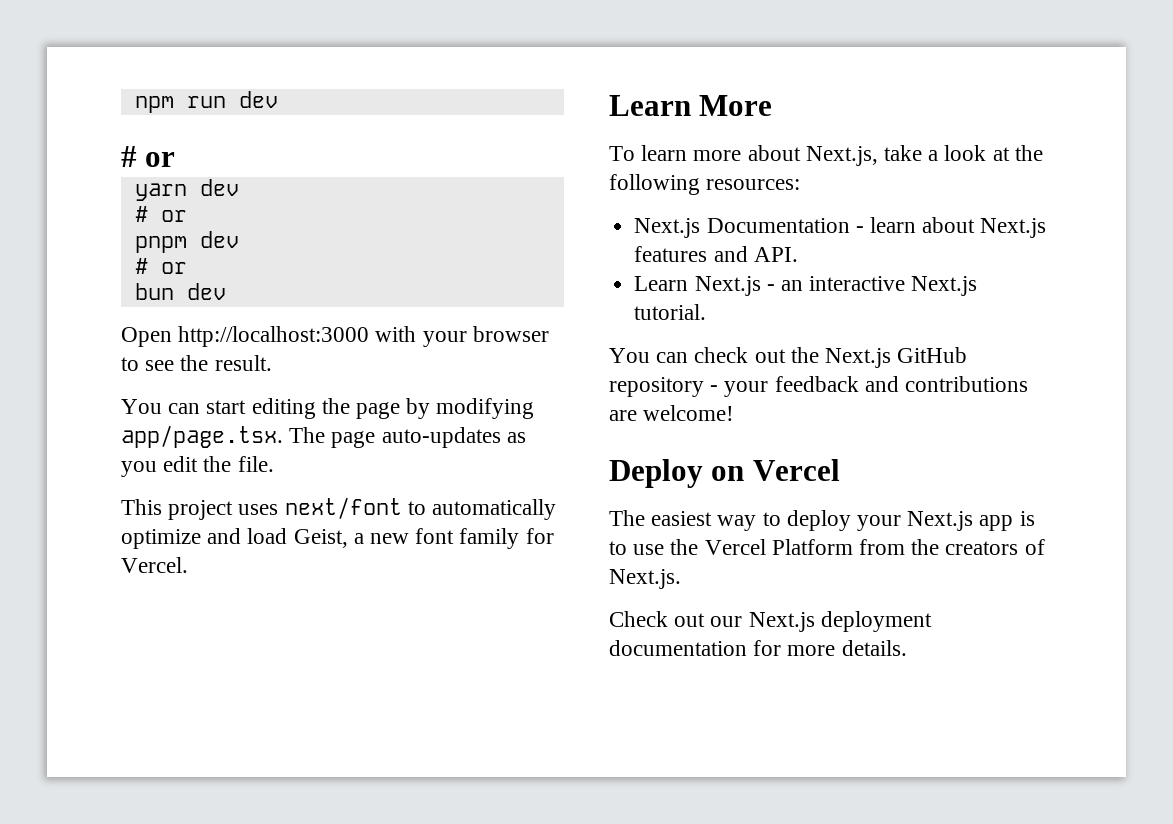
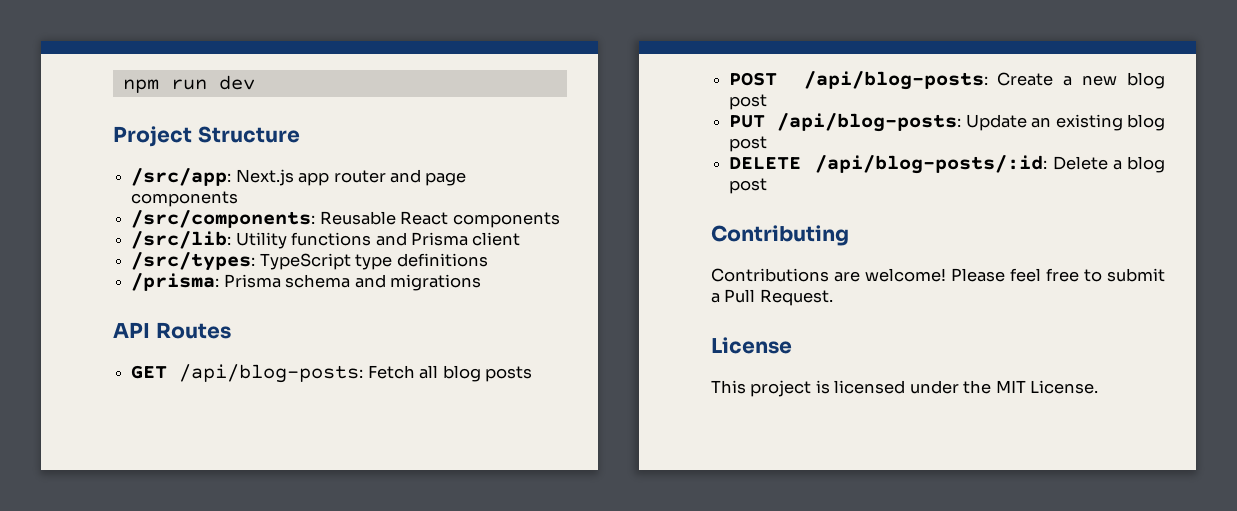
  npm run dev
- # or
- yarn dev
- # or
- pnpm dev
- # or
- bun dev
- Open http://localhost:3000 with your browser to see the result.
- You can start editing the page by modifying app/page.tsx. The page auto-updates as you edit the file.
- This project uses next/font to automatically optimize and load Geist, a new font family for Vercel.
- Learn More
- To learn more about Next.js, take a look at the following resources:
- Next.js Documentation - learn about Next.js features and API.
- Learn Next.js - an interactive Next.js tutorial.
- You can check out the Next.js GitHub repository - your feedback and contributions are welcome!
- Deploy on Vercel
- The easiest way to deploy your Next.js app is to use the Vercel Platform from the creators of Next.js.
- Check out our Next.js deployment documentation for more details.
+ Project Structure
+ /src/app: Next.js app router and page components
+ /src/components: Reusable React components
+ /src/lib: Utility functions and Prisma client
+ /src/types: TypeScript type definitions
+ /prisma: Prisma schema and migrations
+ API Routes
+ GET /api/blog-posts: Fetch all blog posts
+ POST /api/blog-posts: Create a new blog post
+ PUT /api/blog-posts: Update an existing blog post
+ DELETE /api/blog-posts/:id: Delete a blog post
+ Contributing
+ Contributions are welcome! Please feel free to submit a Pull Request.
+ License
+ This project is licensed under the MIT License.

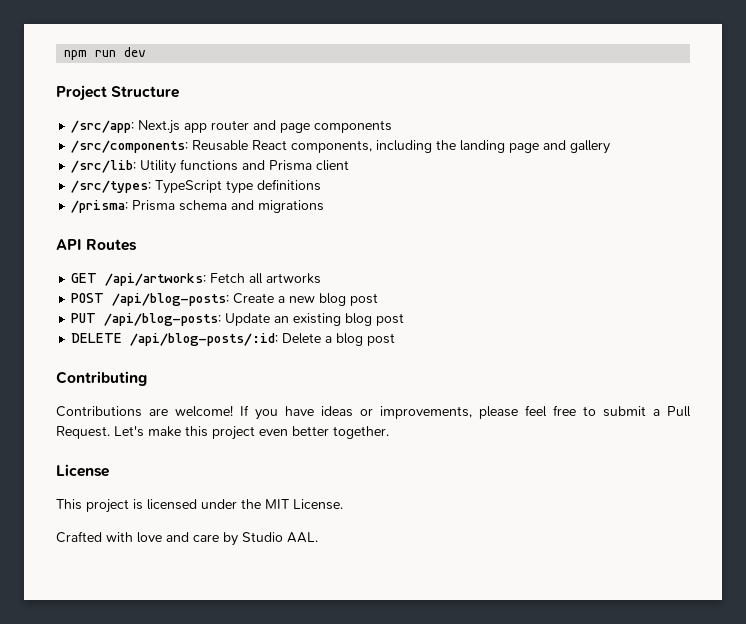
- /src/components: Reusable React components
+ /src/components: Reusable React components, including the landing page and gallery
- GET /api/blog-posts: Fetch all blog posts
+ GET /api/artworks: Fetch all artworks
- Please feel free to submit a Pull Request.
+ If you have ideas or improvements, please feel free to submit a Pull Request. Let's make this project even better together.
+ Crafted with love and care by Studio AAL.

